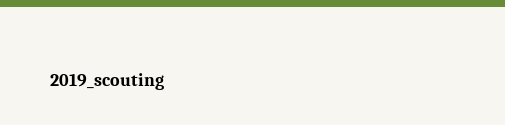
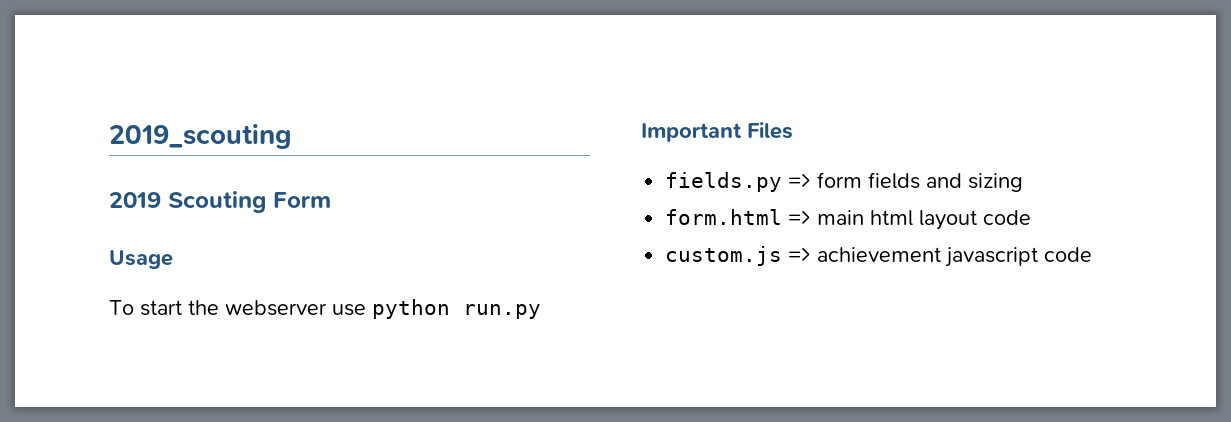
+ 2019 Scouting Form
+ Usage
+ To start the webserver use python run.py
+ Important Files
+ fields.py => form fields and sizing
+ form.html => main html layout code
+ custom.js => achievement javascript code

